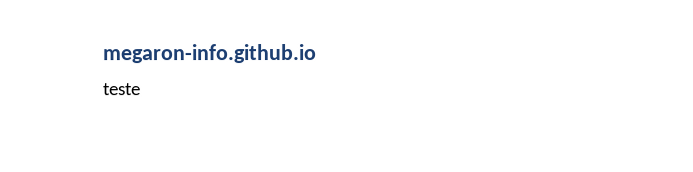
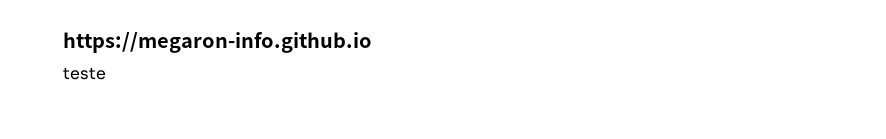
- megaron-info.github.io
+ https://megaron-info.github.io

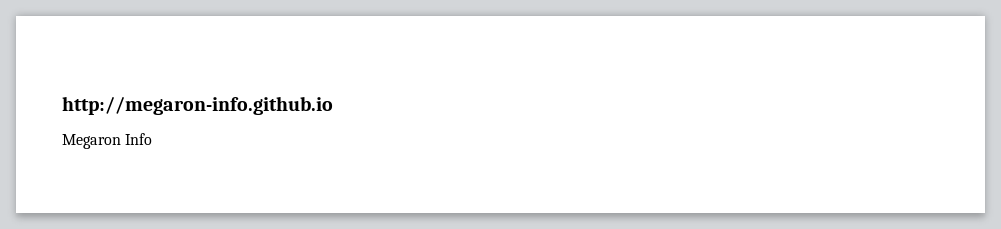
- https://megaron-info.github.io
- teste
+ http://megaron-info.github.io
+ Megaron Info

